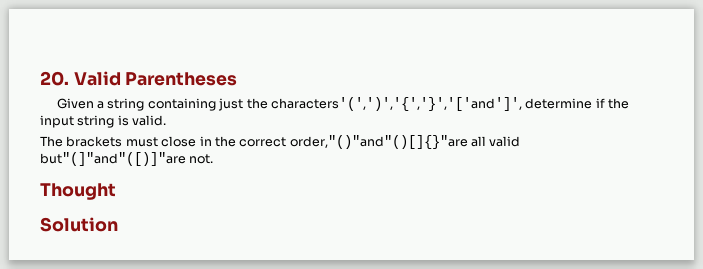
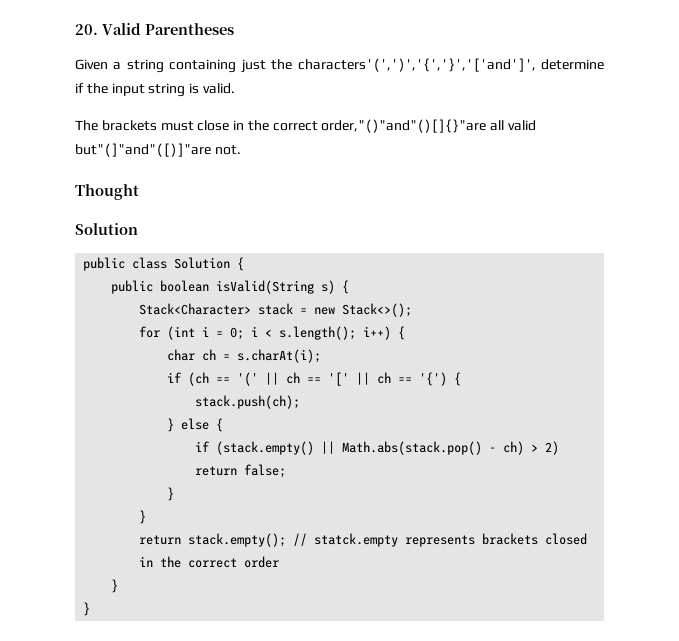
+ public class Solution {
+ public boolean isValid(String s) {
+ Stack<Character> stack = new Stack<>();
+ for (int i = 0; i < s.length(); i++) {
+ char ch = s.charAt(i);
+ if (ch == '(' || ch == '[' || ch == '{') {
+ stack.push(ch);
+ } else {
+ if (stack.empty() || Math.abs(stack.pop() - ch) > 2) return false;
+ }
+ }
+ return stack.empty(); // statck.empty represents brackets closed in the correct order
+ }
+ }

